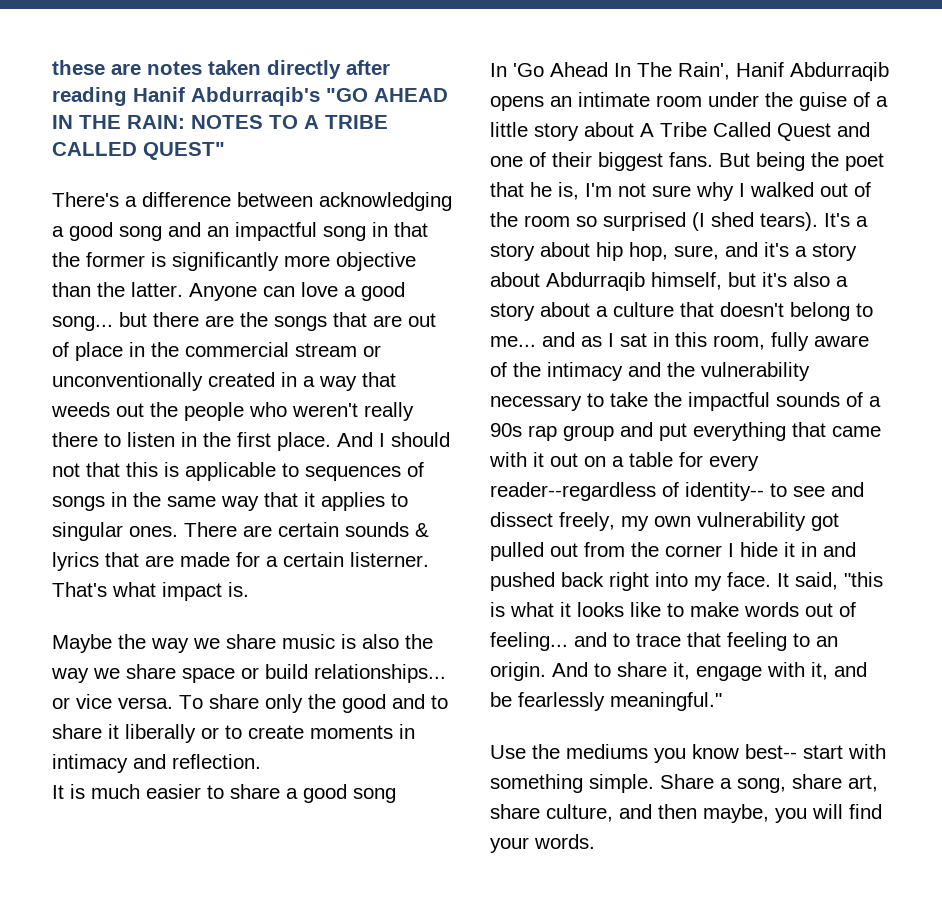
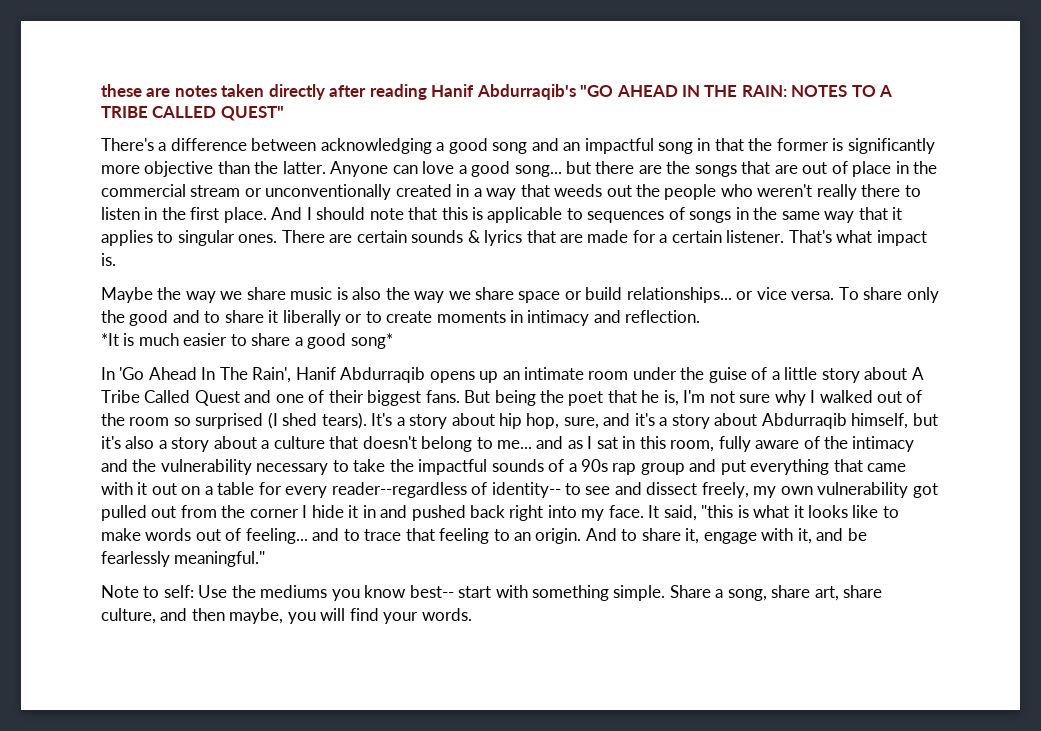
- And I should not that this is applicable to sequences of songs in the same way that it applies to singular ones.
+ And I should note that this is applicable to sequences of songs in the same way that it applies to singular ones.
- There are certain sounds & lyrics that are made for a certain listerner.
+ There are certain sounds & lyrics that are made for a certain listener.
- It is much easier to share a good song
+ *It is much easier to share a good song*
- In 'Go Ahead In The Rain', Hanif Abdurraqib opens an intimate room under the guise of a little story about A Tribe Called Quest and one of their biggest fans.
+ In 'Go Ahead In The Rain', Hanif Abdurraqib opens up an intimate room under the guise of a little story about A Tribe Called Quest and one of their biggest fans.
- Use the mediums you know best-- start with something simple.
+ Note to self: Use the mediums you know best-- start with something simple.

